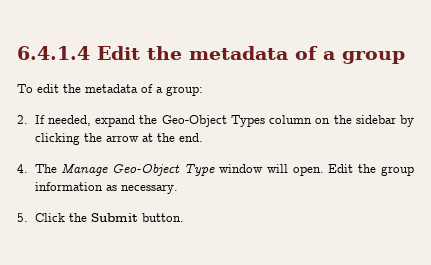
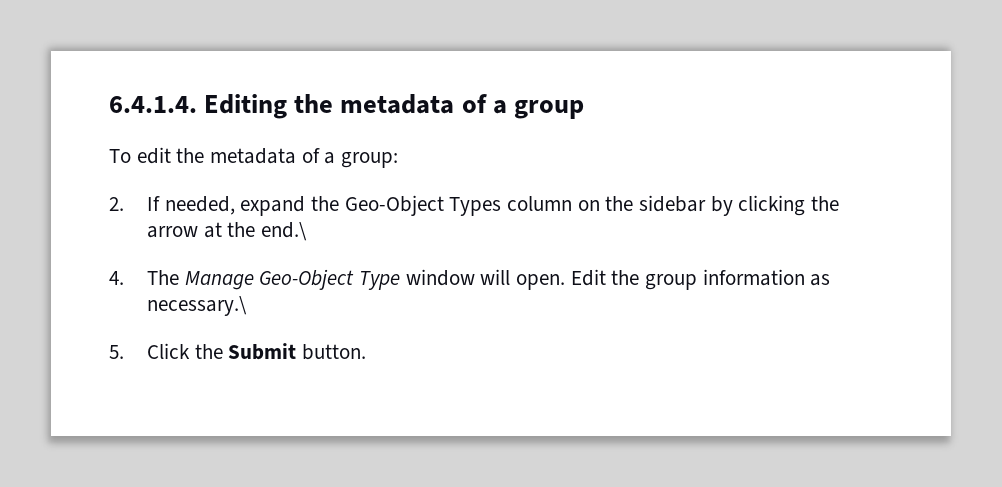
- 6.4.1.4 Edit the metadata of a group
+ 6.4.1.4. Editing the metadata of a group
- 2. If needed, expand the Geo-Object Types column on the sidebar by clicking the arrow at the end.
+ 2. If needed, expand the Geo-Object Types column on the sidebar by clicking the arrow at the end.\
- Edit the group information as necessary.
+ Edit the group information as necessary.\

